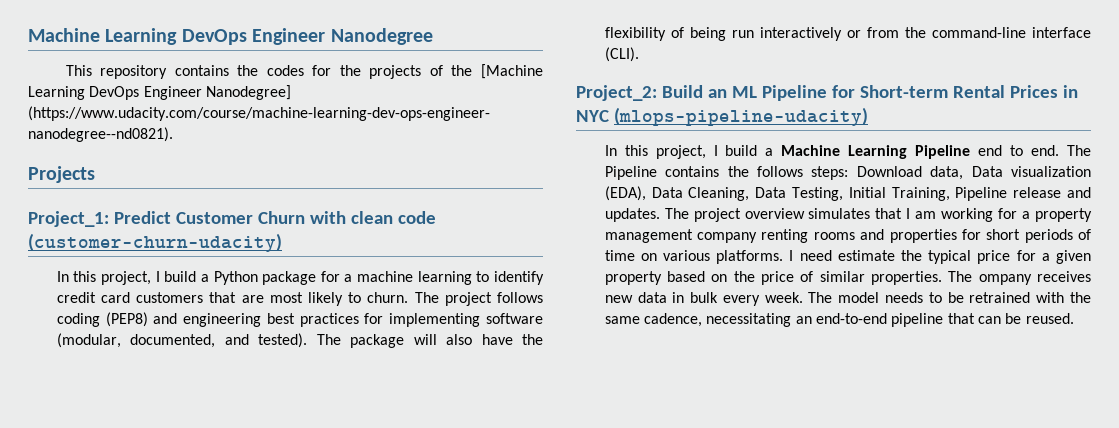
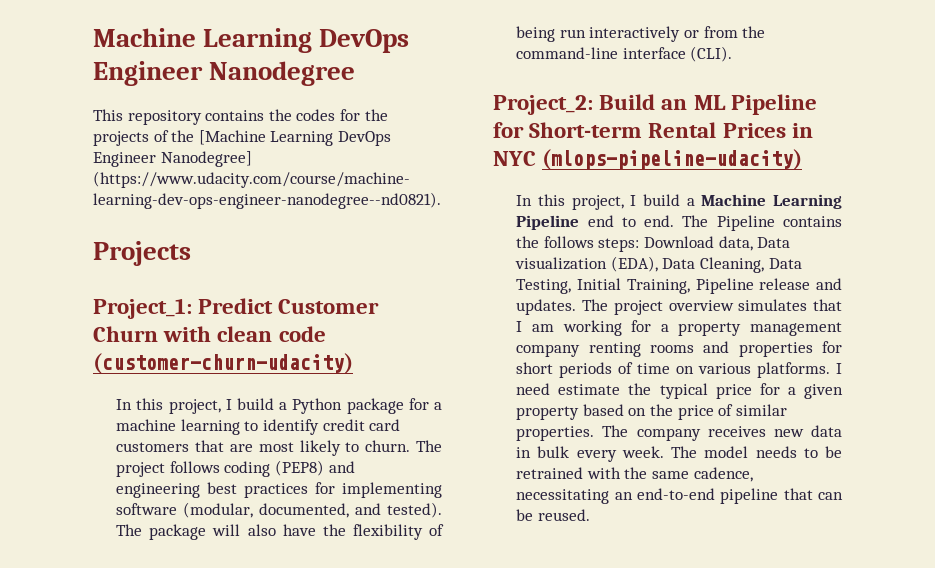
- The ompany receives new data in bulk every week.
+ The company receives new data in bulk every week.

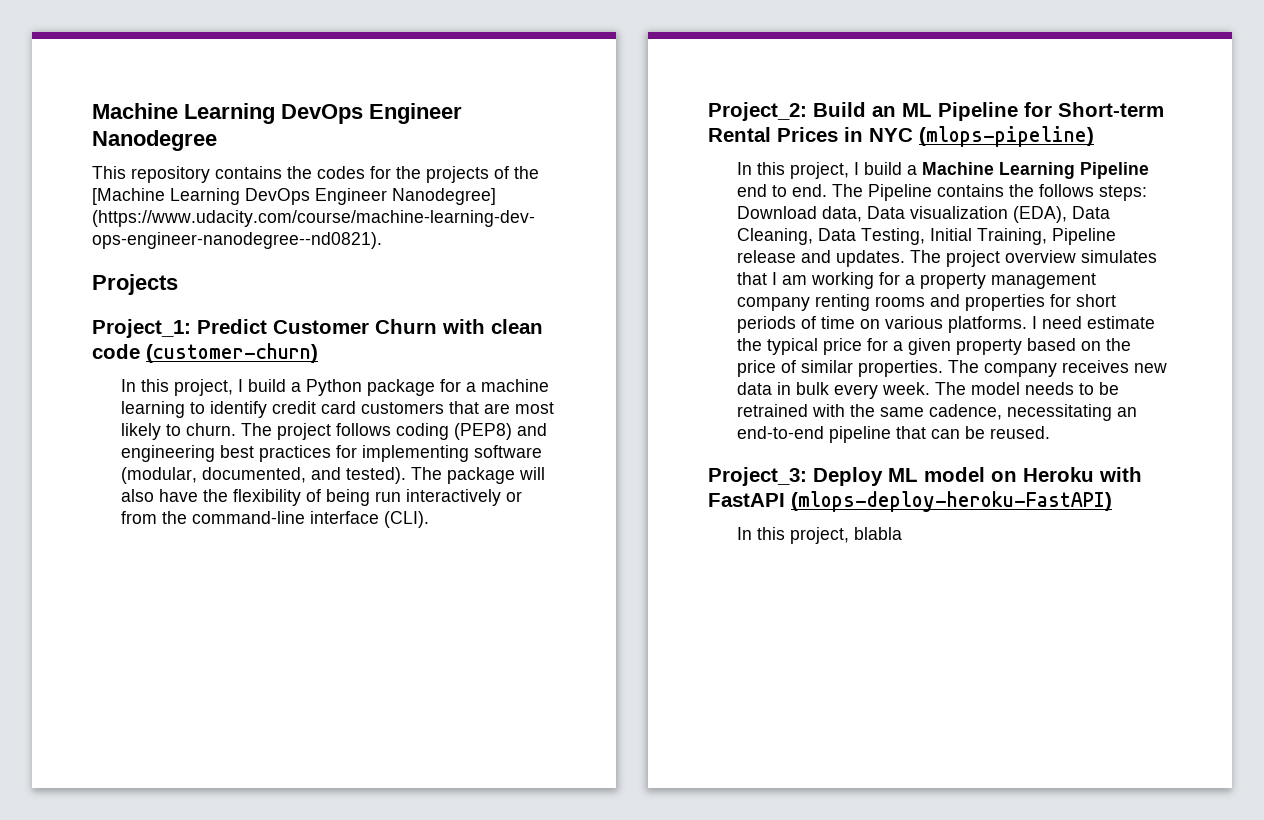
- Project_1: Predict Customer Churn with clean code (customer-churn-udacity)
+ Project_1: Predict Customer Churn with clean code (customer-churn)
- Project_2: Build an ML Pipeline for Short-term Rental Prices in NYC (mlops-pipeline-udacity)
+ Project_2: Build an ML Pipeline for Short-term Rental Prices in NYC (mlops-pipeline)
+ Project_3: Deploy ML model on Heroku with FastAPI (mlops-deploy-heroku-FastAPI)
+ In this project, blabla

